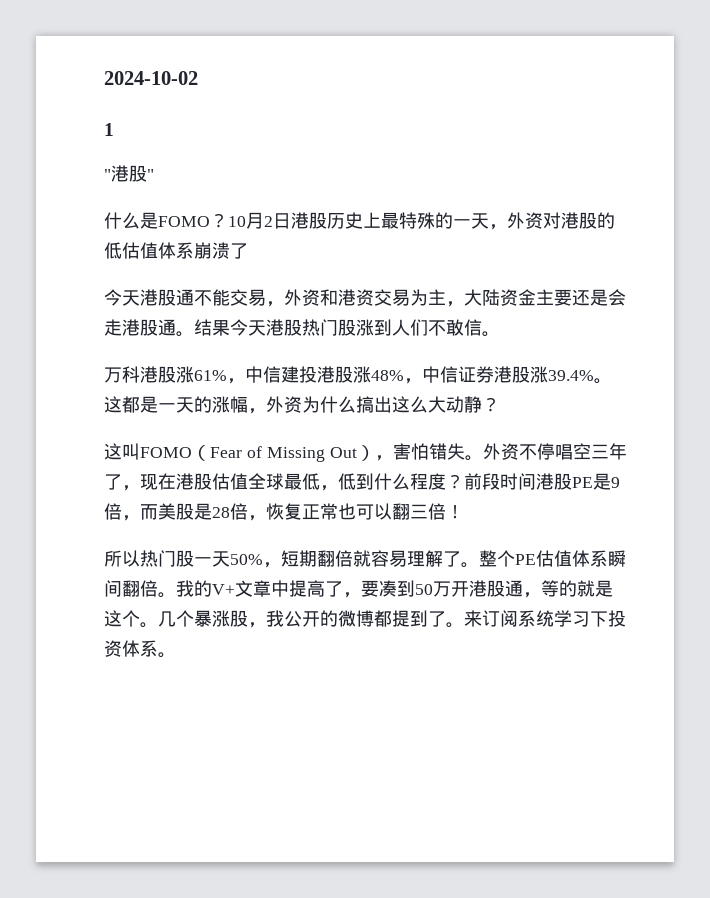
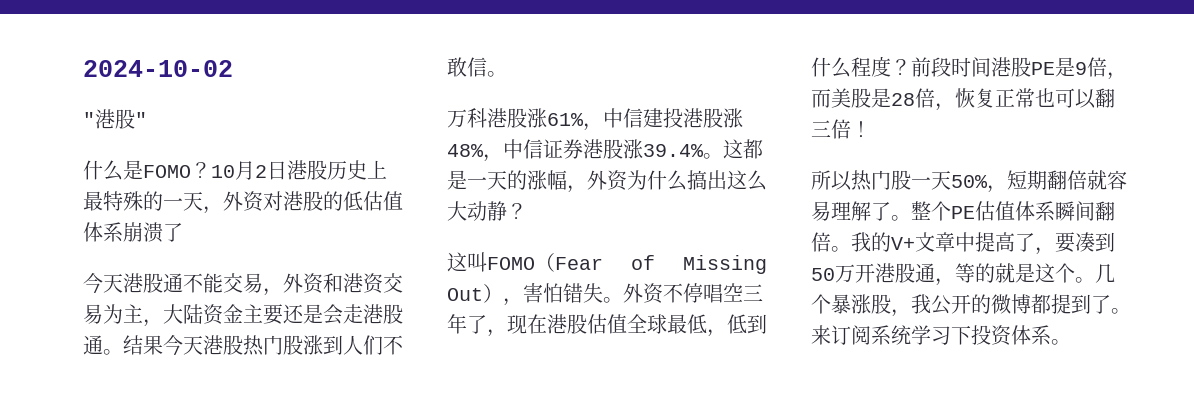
- 1

